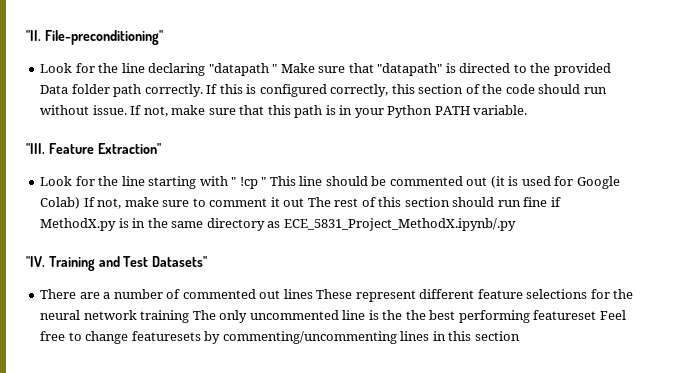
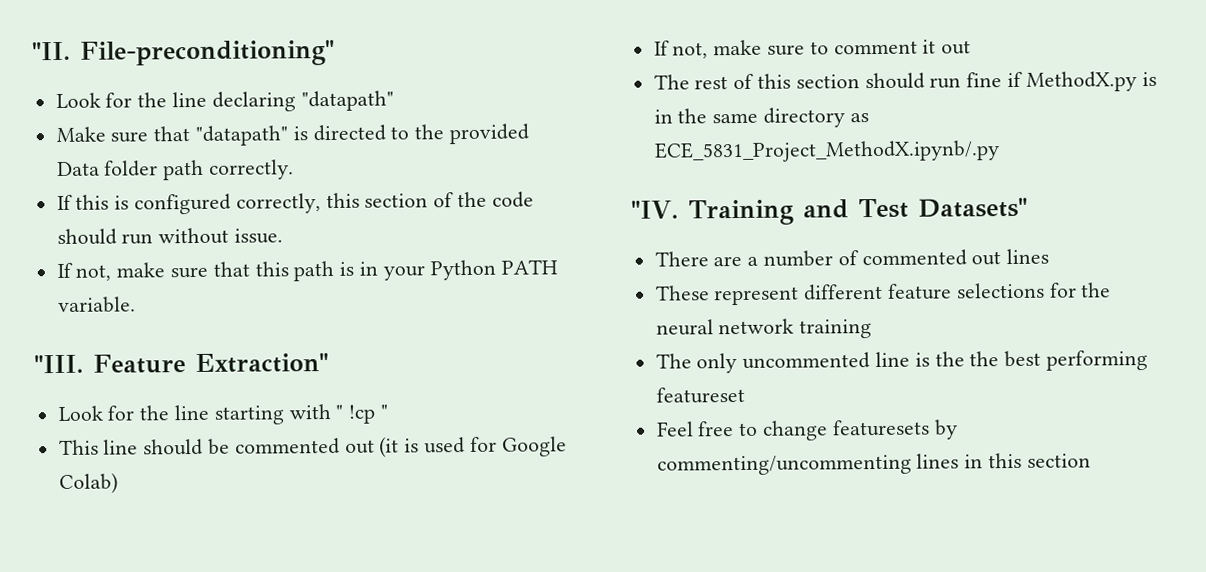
- Look for the line declaring "datapath " Make sure that "datapath" is directed to the provided Data folder path correctly. If this is configured correctly, this section of the code should run without issue. If not, make sure that this path is in your Python PATH variable.
+ Look for the line declaring "datapath"
+ Make sure that "datapath" is directed to the provided Data folder path correctly.
+ If this is configured correctly, this section of the code should run without issue.
+ If not, make sure that this path is in your Python PATH variable.
- Look for the line starting with " !cp " This line should be commented out (it is used for Google Colab) If not, make sure to comment it out The rest of this section should run fine if MethodX.py is in the same directory as ECE_5831_Project_MethodX.ipynb/.py
+ Look for the line starting with " !cp "
+ This line should be commented out (it is used for Google Colab)
+ If not, make sure to comment it out
+ The rest of this section should run fine if MethodX.py is in the same directory as ECE_5831_Project_MethodX.ipynb/.py
- There are a number of commented out lines These represent different feature selections for the neural network training The only uncommented line is the the best performing featureset Feel free to change featuresets by commenting/uncommenting lines in this section
+ There are a number of commented out lines
+ These represent different feature selections for the neural network training
+ The only uncommented line is the the best performing featureset
+ Feel free to change featuresets by commenting/uncommenting lines in this section

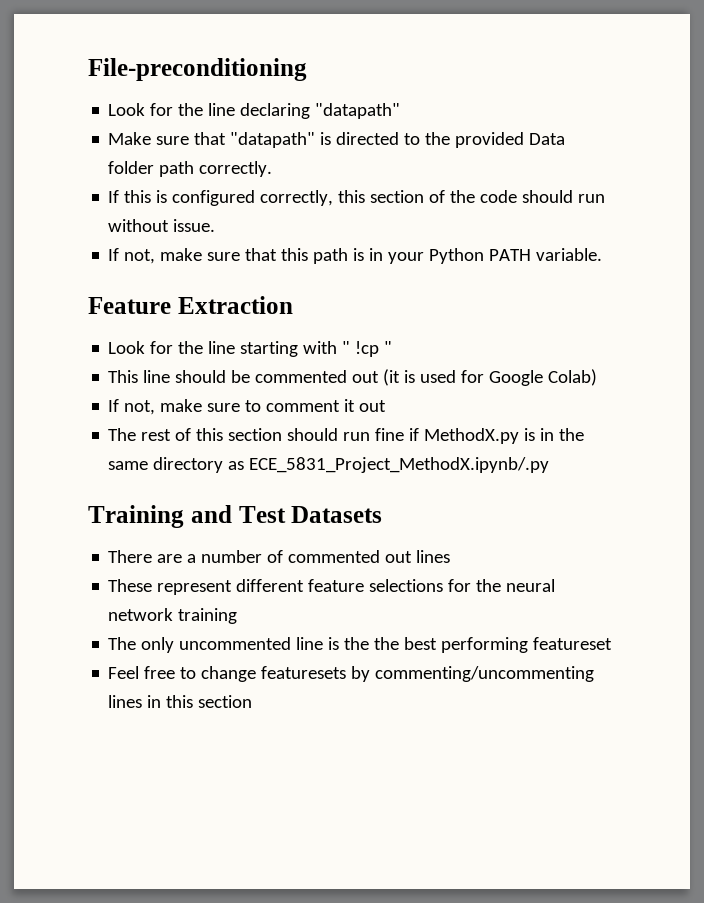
- "II. File-preconditioning"
+ File-preconditioning
- "III. Feature Extraction"
+ Feature Extraction
- "IV. Training and Test Datasets"
+ Training and Test Datasets

